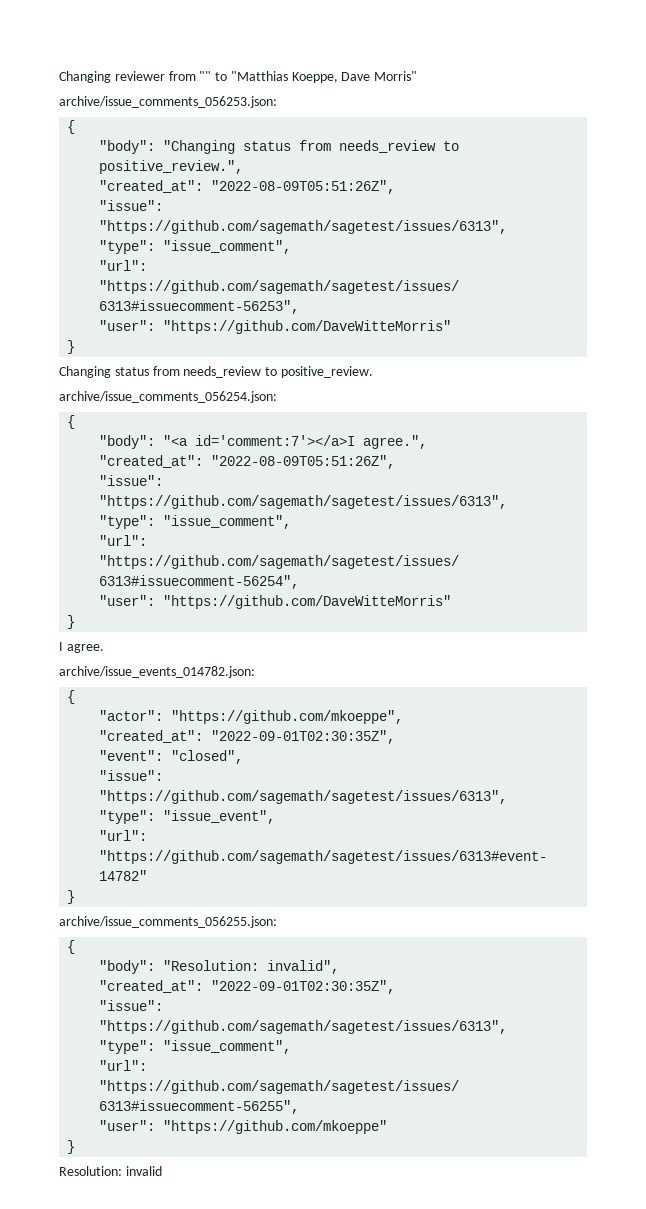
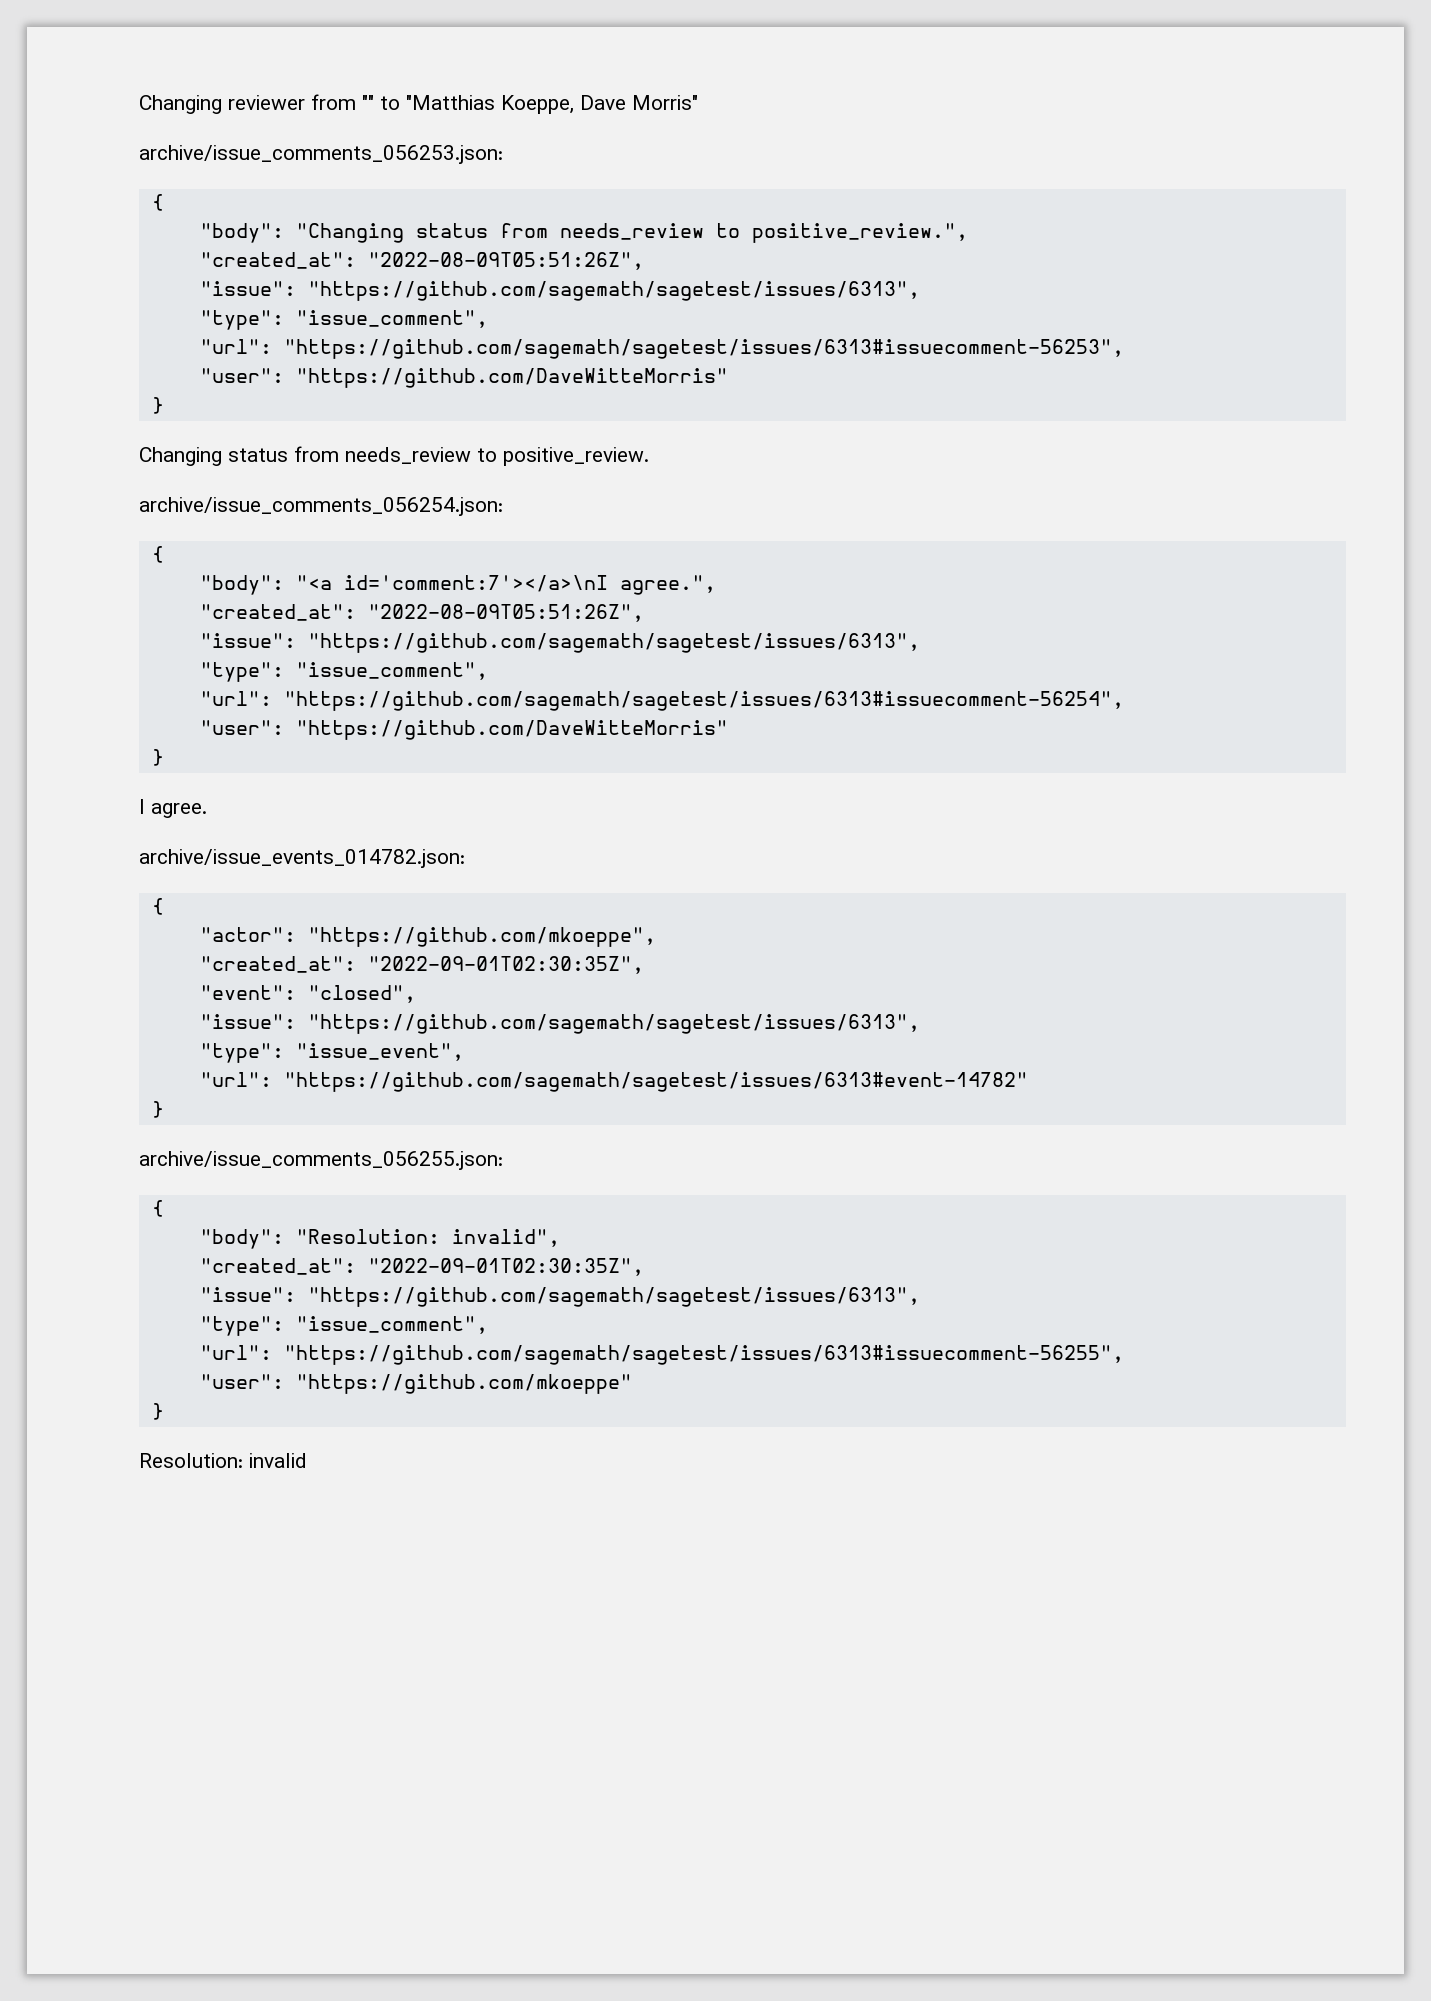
- "body": "<a id='comment:7'></a>I agree.",
+ "body": "<a id='comment:7'></a>\nI agree.",

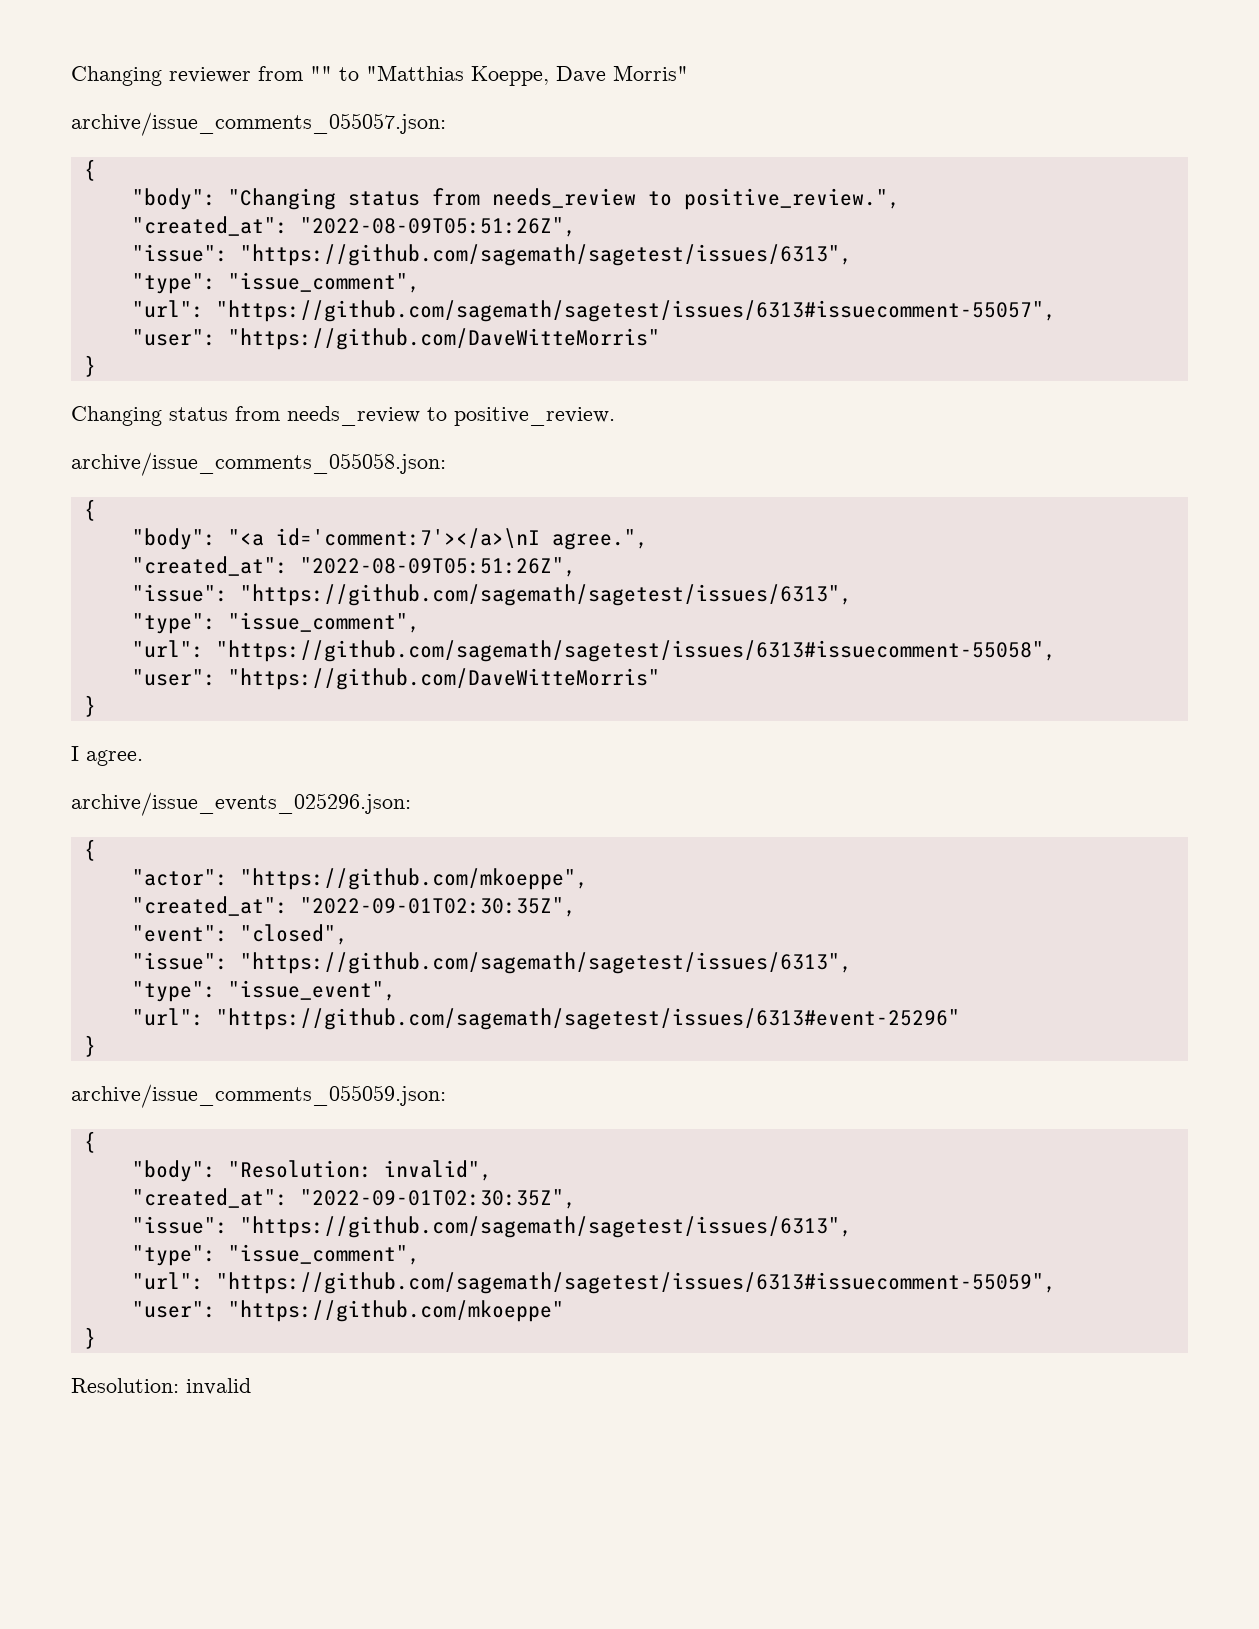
- archive/issue_comments_056253.json:
+ archive/issue_comments_055057.json:
- "url": "https://github.com/sagemath/sagetest/issues/6313#issuecomment-56253",
+ "url": "https://github.com/sagemath/sagetest/issues/6313#issuecomment-55057",
- archive/issue_comments_056254.json:
+ archive/issue_comments_055058.json:
- "url": "https://github.com/sagemath/sagetest/issues/6313#issuecomment-56254",
+ "url": "https://github.com/sagemath/sagetest/issues/6313#issuecomment-55058",
- archive/issue_events_014782.json:
+ archive/issue_events_025296.json:
- "url": "https://github.com/sagemath/sagetest/issues/6313#event-14782"
+ "url": "https://github.com/sagemath/sagetest/issues/6313#event-25296"
  }
- archive/issue_comments_056255.json:
+ archive/issue_comments_055059.json:
- "url": "https://github.com/sagemath/sagetest/issues/6313#issuecomment-56255",
+ "url": "https://github.com/sagemath/sagetest/issues/6313#issuecomment-55059",

